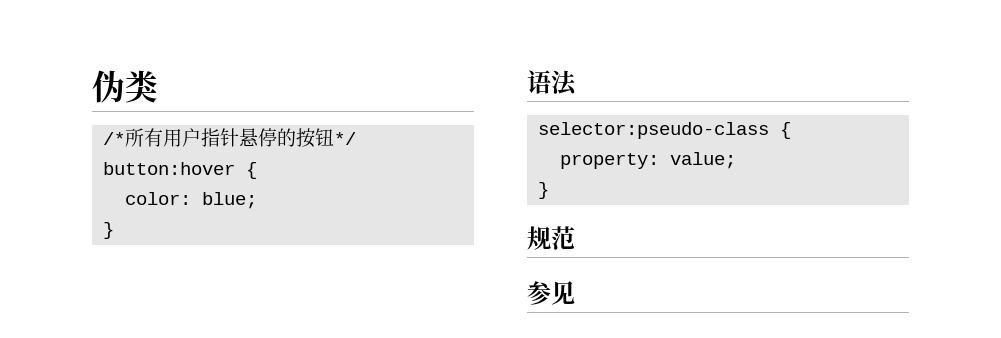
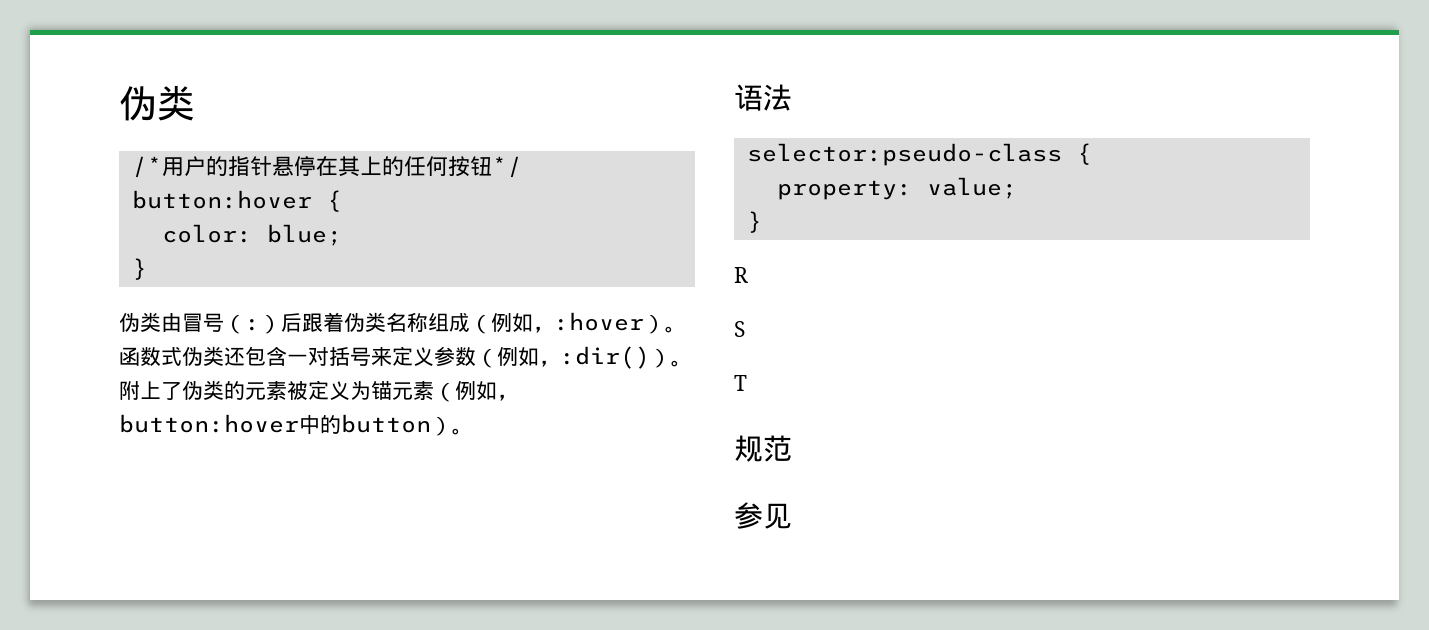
- /*所有用户指针悬停的按钮*/
+ /*用户的指针悬停在其上的任何按钮*/
+ 伪类由冒号（:）后跟着伪类名称组成（例如，:hover）。函数式伪类还包含一对括号来定义参数（例如，:dir()）。附上了伪类的元素被定义为锚元素（例如，button:hover中的button）。
+ R
+ S
+ T

